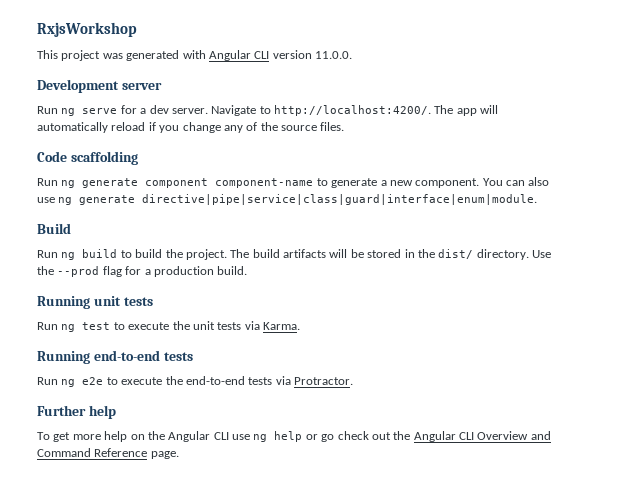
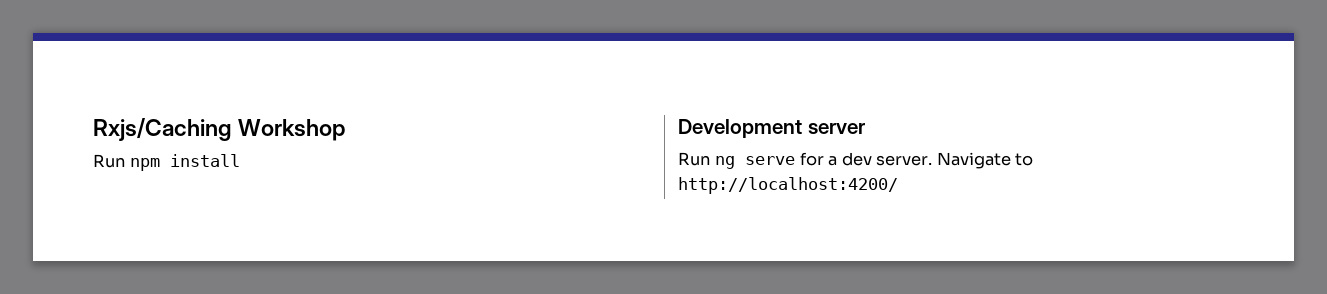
- RxjsWorkshop
- This project was generated with Angular CLI version 11.0.0.
+ Rxjs/Caching Workshop
+ Run npm install
- Navigate to http://localhost:4200/. The app will automatically reload if you change any of the source files.
- Code scaffolding
- Run ng generate component component-name to generate a new component. You can also use ng generate directive|pipe|service|class|guard|interface|enum|module.
- Build
- Run ng build to build the project. The build artifacts will be stored in the dist/ directory. Use the --prod flag for a production build.
- Running unit tests
- Run ng test to execute the unit tests via Karma.
- Running end-to-end tests
- Run ng e2e to execute the end-to-end tests via Protractor.
- Further help
- To get more help on the Angular CLI use ng help or go check out the Angular CLI Overview and Command Reference page.
+ Navigate to http://localhost:4200/

